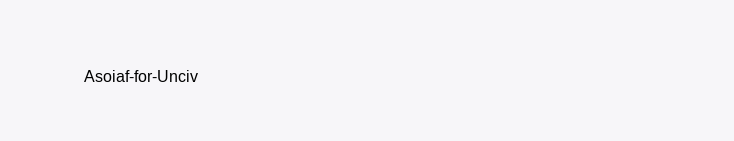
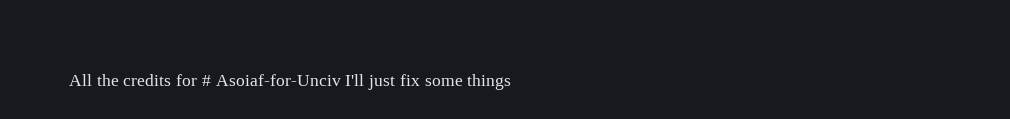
- Asoiaf-for-Unciv
+ All the credits for # Asoiaf-for-Unciv I'll just fix some things

